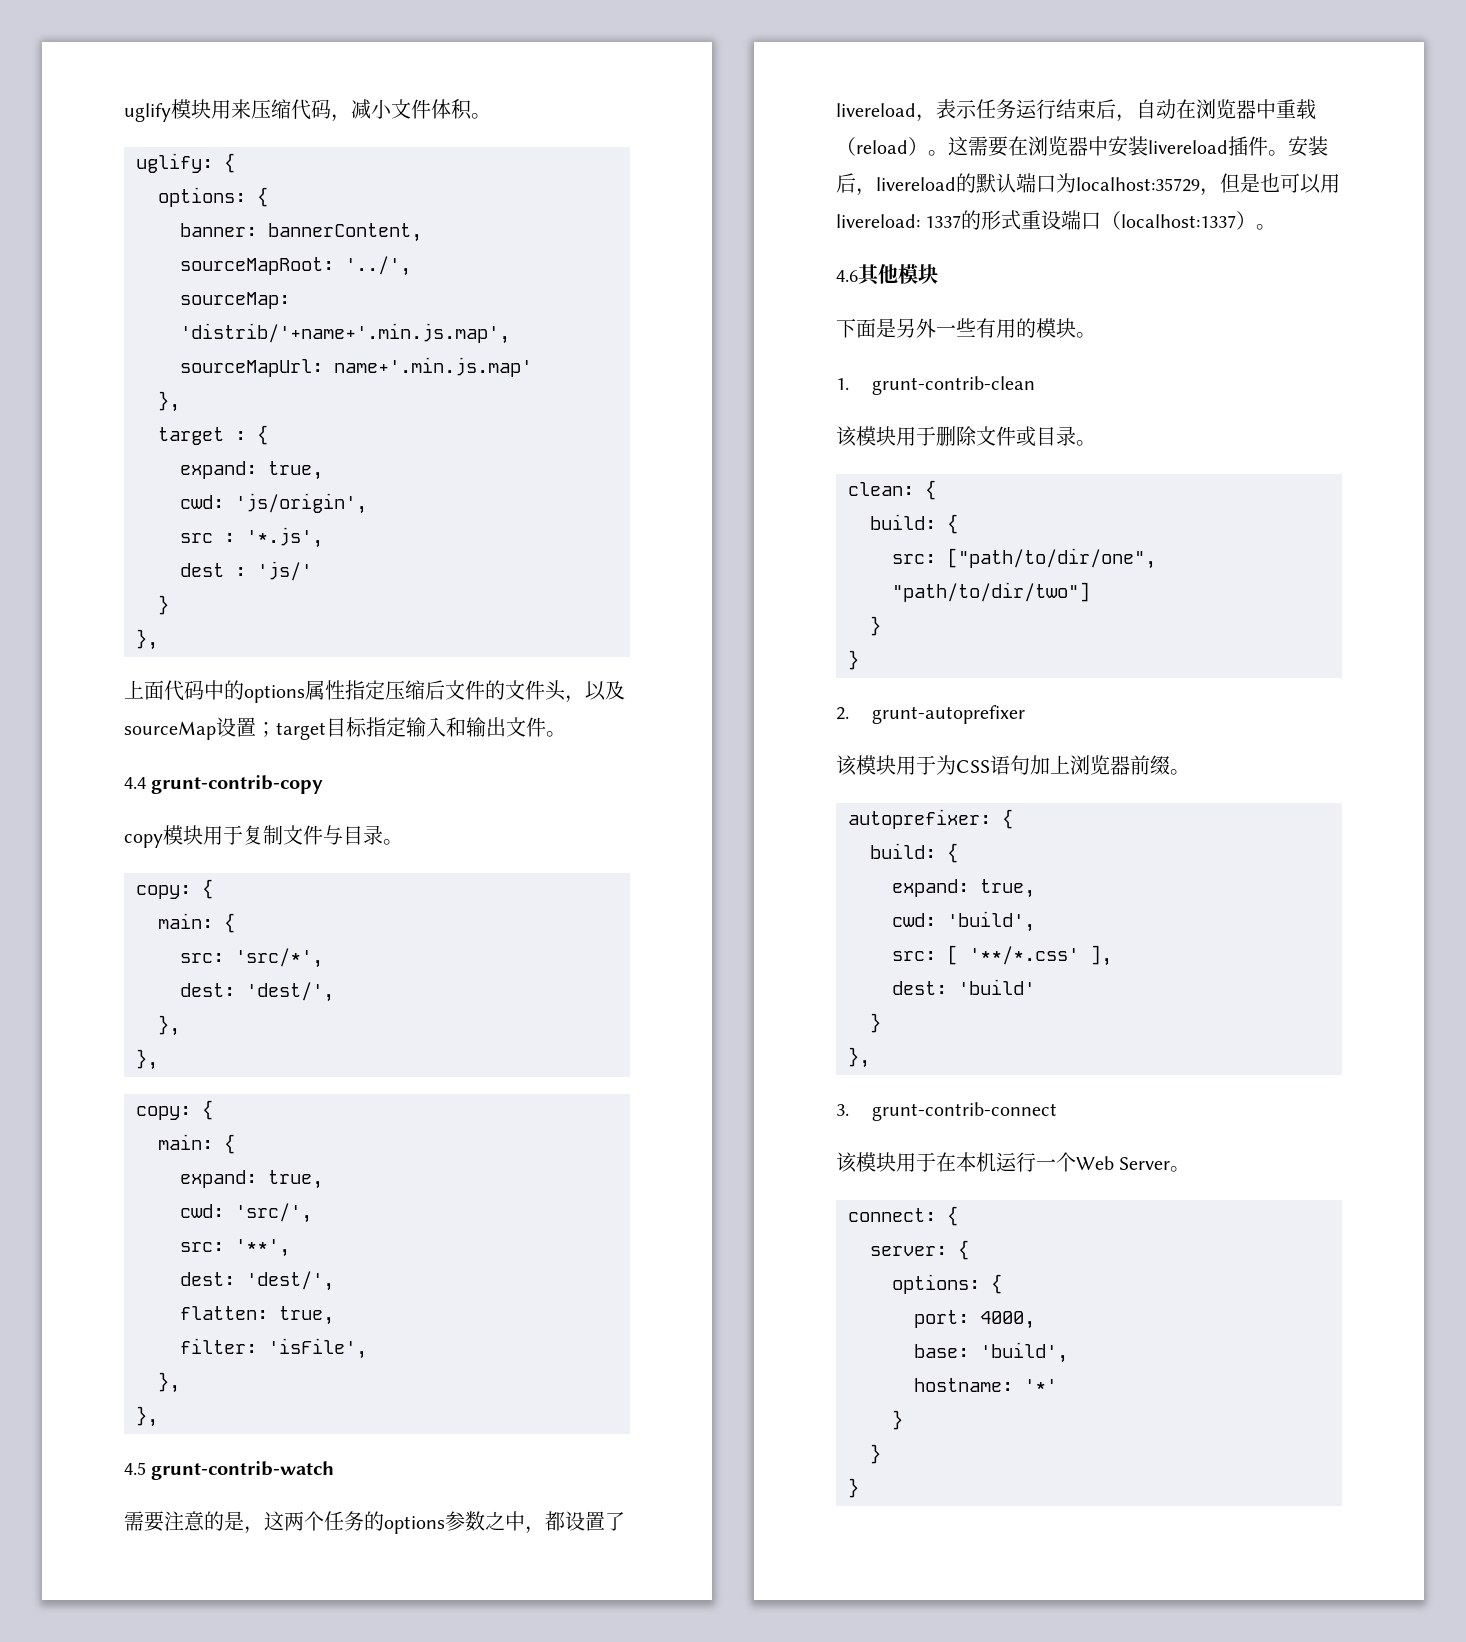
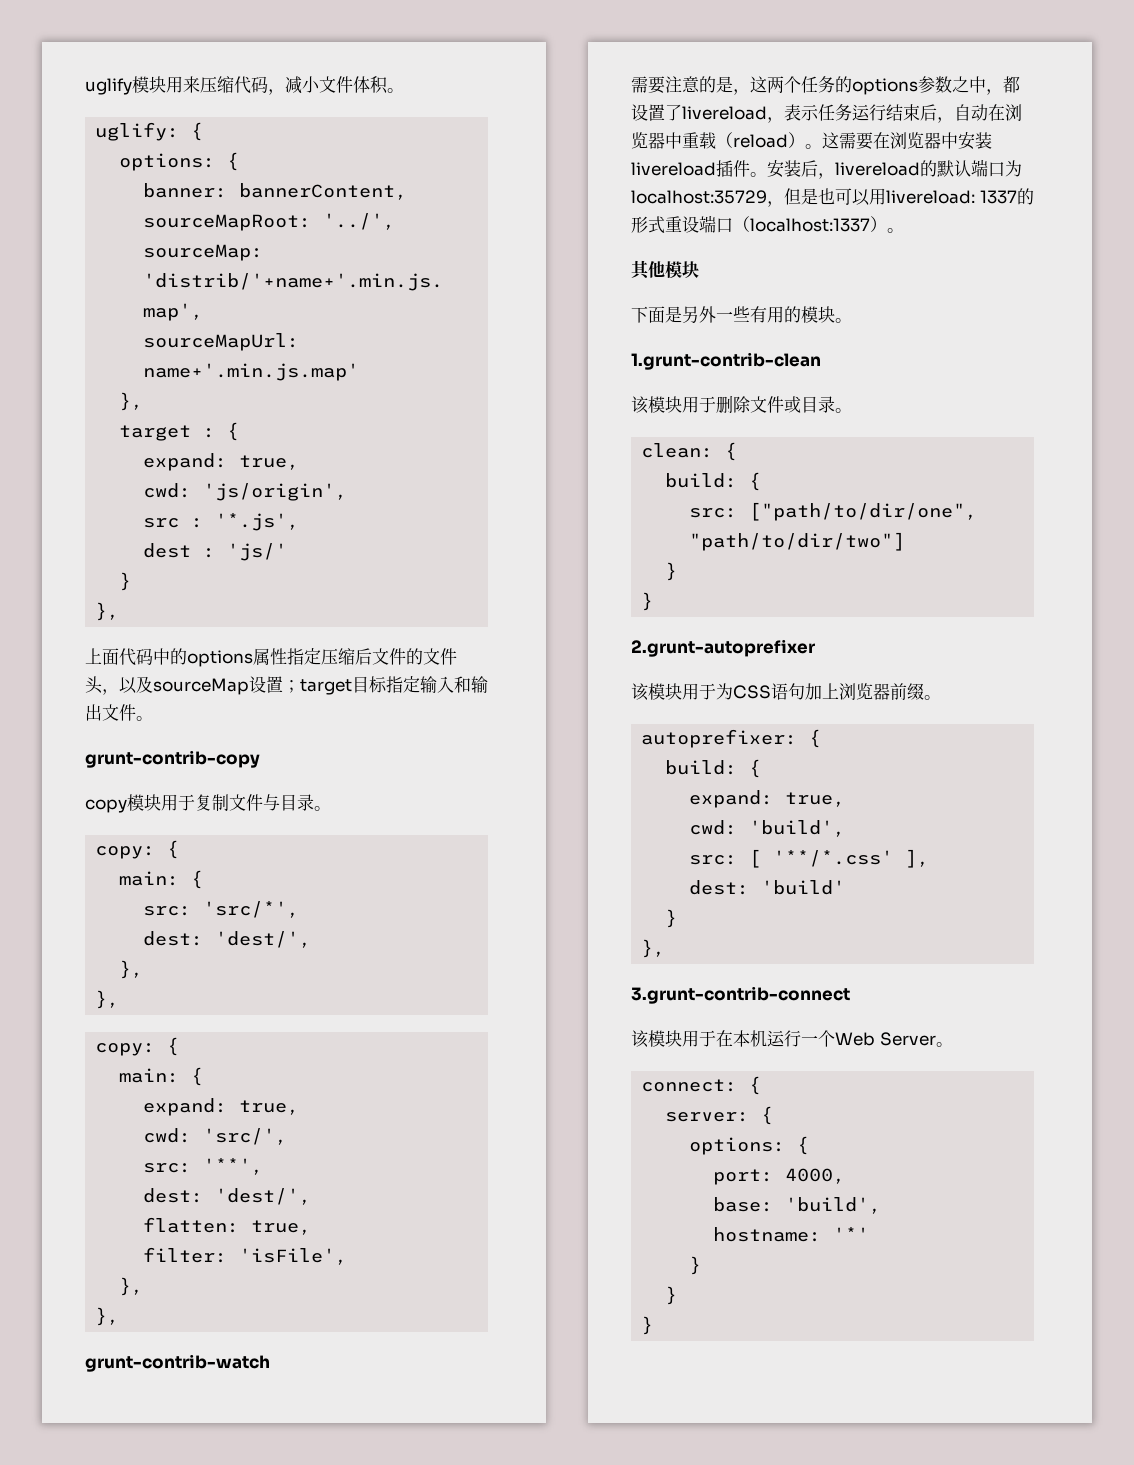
- 4.4 grunt-contrib-copy
+ grunt-contrib-copy
- 4.5 grunt-contrib-watch
+ grunt-contrib-watch
- 4.6其他模块
+ 其他模块
- 1. grunt-contrib-clean
+ 1.grunt-contrib-clean
- 2. grunt-autoprefixer
+ 2.grunt-autoprefixer
- 3. grunt-contrib-connect
+ 3.grunt-contrib-connect

